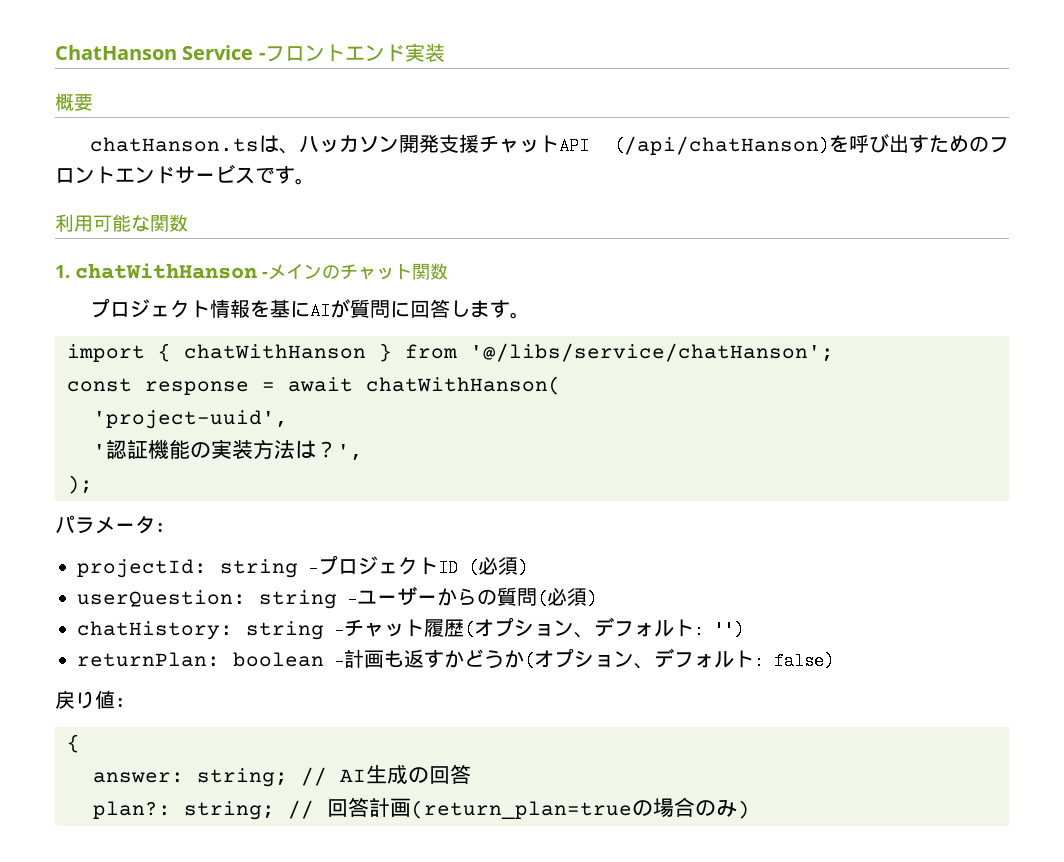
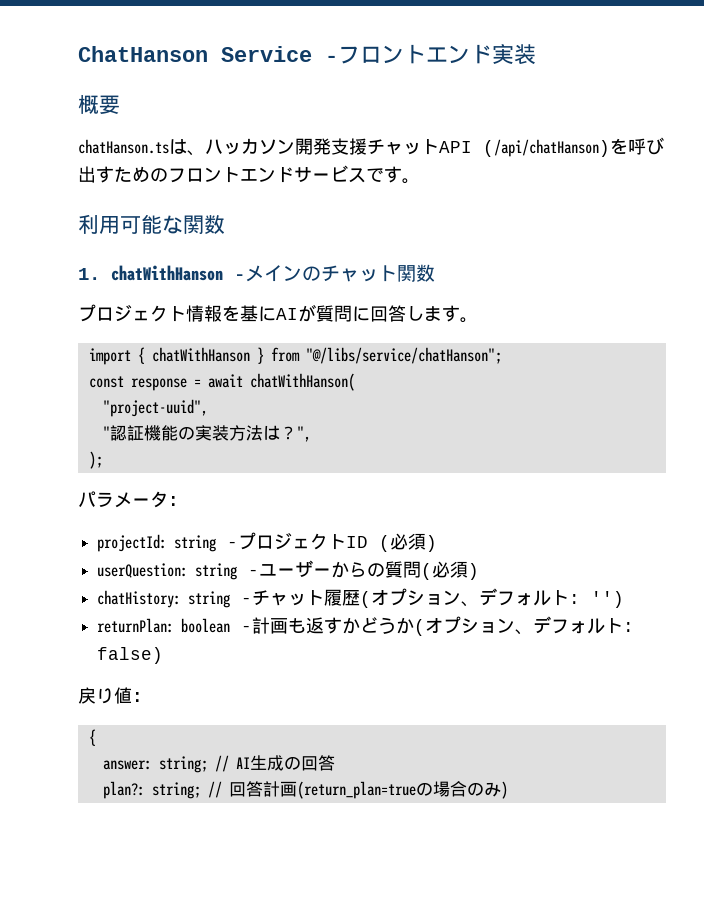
- import { chatWithHanson } from '@/libs/service/chatHanson';
+ import { chatWithHanson } from "@/libs/service/chatHanson";
- 'project-uuid',
- '認証機能の実装方法は？
+ "project-uuid",
+ "認証機能の実装方法は？
- ',
+ ",

